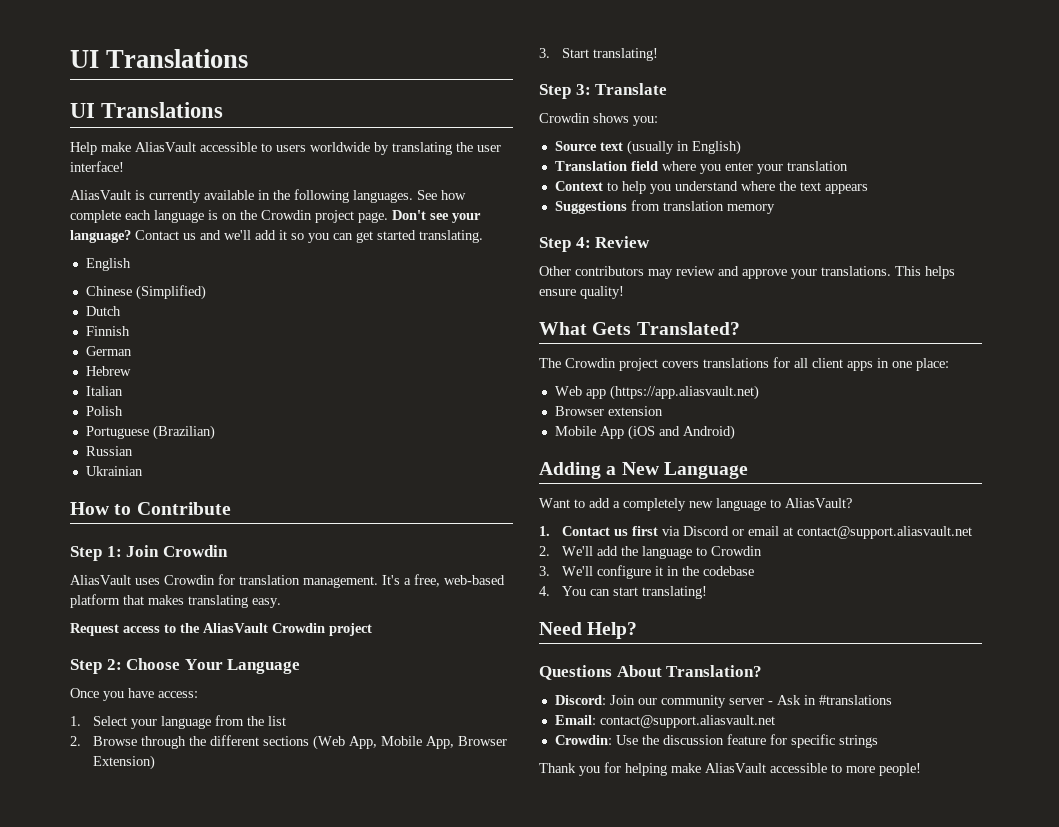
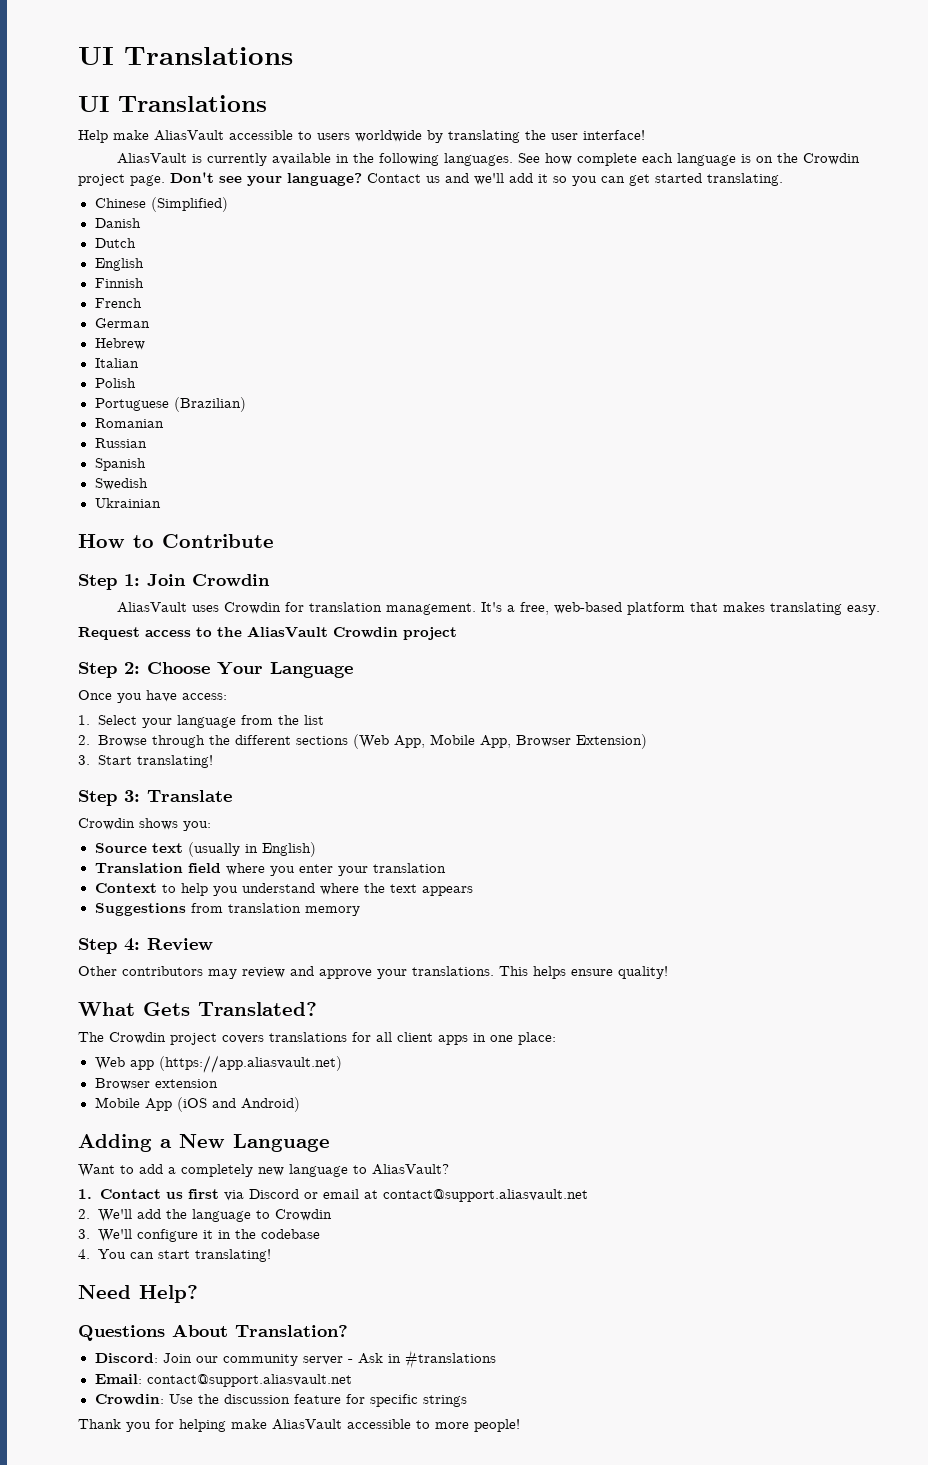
- English
+ Danish
+ English
+ French
+ Romanian
+ Spanish
+ Swedish

